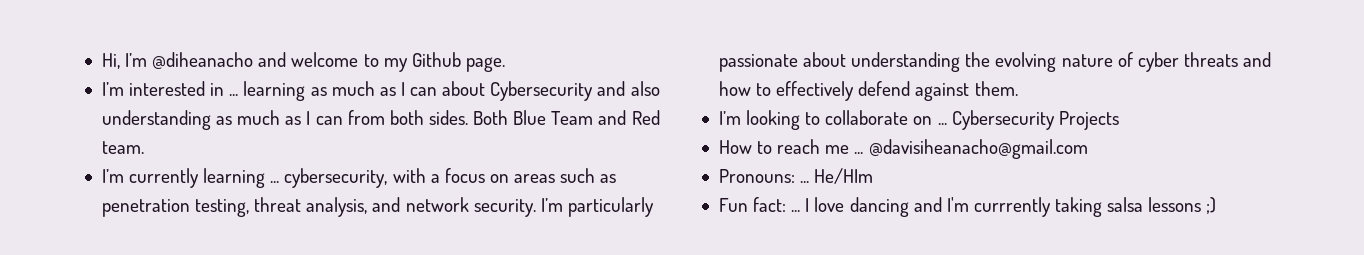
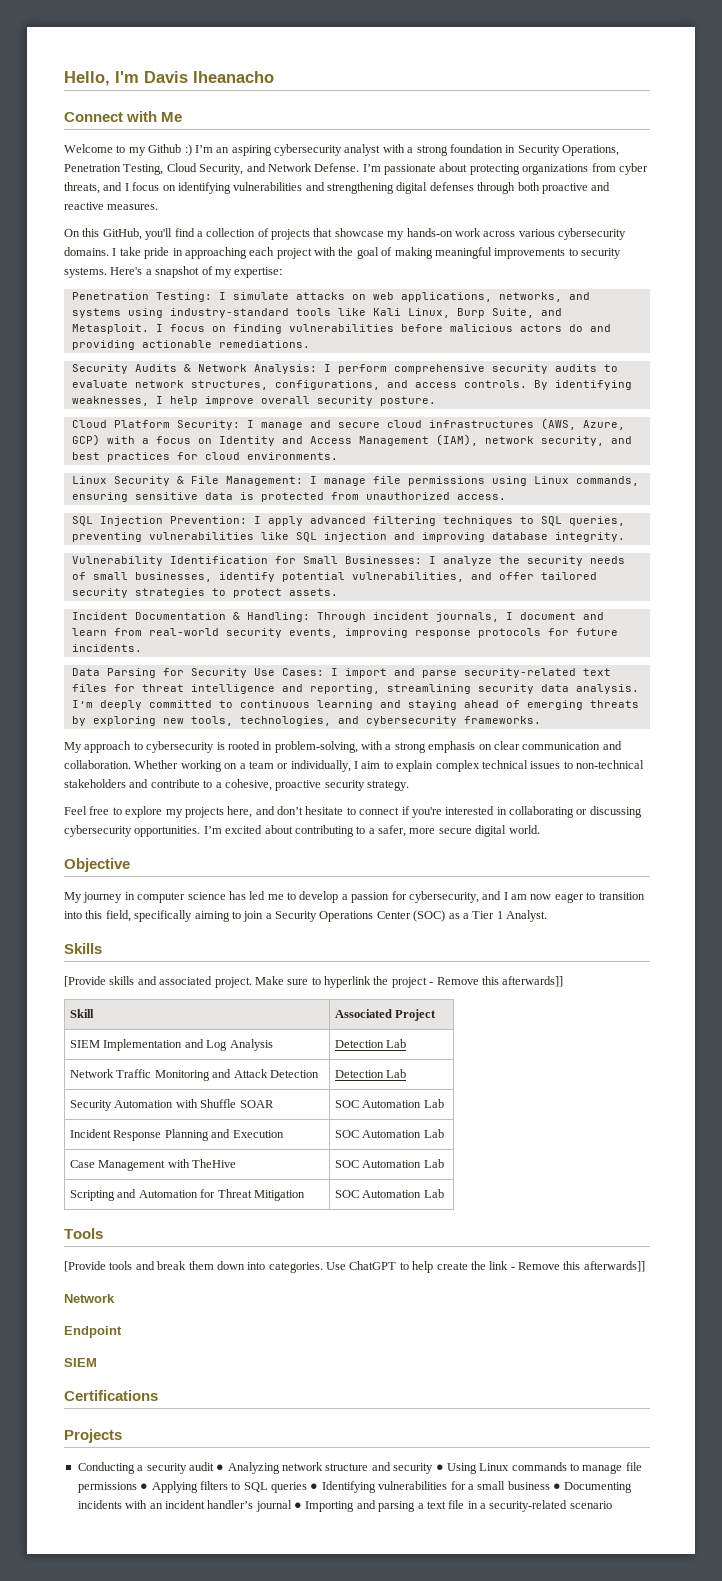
- Hi, I’m @diheanacho and welcome to my Github page.
- I’m interested in ... learning as much as I can about Cybersecurity and also understanding as much as I can from both sides. Both Blue Team and Red team.
- I’m currently learning ... cybersecurity, with a focus on areas such as penetration testing, threat analysis, and network security. I’m particularly passionate about understanding the evolving nature of cyber threats and how to effectively defend against them.
- I’m looking to collaborate on ... Cybersecurity Projects
- How to reach me ... @davisiheanacho@gmail.com
- Pronouns: ... He/HIm
- Fun fact: ... I love dancing and I'm currrently taking salsa lessons ;)
+ Hello, I'm Davis Iheanacho
+ Connect with Me
+ Welcome to my Github :) I’m an aspiring cybersecurity analyst with a strong foundation in Security Operations, Penetration Testing, Cloud Security, and Network Defense. I’m passionate about protecting organizations from cyber threats, and I focus on identifying vulnerabilities and strengthening digital defenses through both proactive and reactive measures.
+ On this GitHub, you'll find a collection of projects that showcase my hands-on work across various cybersecurity domains. I take pride in approaching each project with the goal of making meaningful improvements to security systems. Here's a snapshot of my expertise:
+ Penetration Testing: I simulate attacks on web applications, networks, and systems using industry-standard tools like Kali Linux, Burp Suite, and Metasploit. I focus on finding vulnerabilities before malicious actors do and providing actionable remediations.
+ Security Audits & Network Analysis: I perform comprehensive security audits to evaluate network structures, configurations, and access controls. By identifying weaknesses, I help improve overall security posture.
+ Cloud Platform Security: I manage and secure cloud infrastructures (AWS, Azure, GCP) with a focus on Identity and Access Management (IAM), network security, and best practices for cloud environments.
+ Linux Security & File Management: I manage file permissions using Linux commands, ensuring sensitive data is protected from unauthorized access.
+ SQL Injection Prevention: I apply advanced filtering techniques to SQL queries, preventing vulnerabilities like SQL injection and improving database integrity.
+ Vulnerability Identification for Small Businesses: I analyze the security needs of small businesses, identify potential vulnerabilities, and offer tailored security strategies to protect assets.
+ Incident Documentation & Handling: Through incident journals, I document and learn from real-world security events, improving response protocols for future incidents.
+ Data Parsing for Security Use Cases: I import and parse security-related text files for threat intelligence and reporting, streamlining security data analysis. I’m deeply committed to continuous learning and staying ahead of emerging threats by exploring new tools, technologies, and cybersecurity frameworks.
+ My approach to cybersecurity is rooted in problem-solving, with a strong emphasis on clear communication and collaboration. Whether working on a team or individually, I aim to explain complex technical issues to non-technical stakeholders and contribute to a cohesive, proactive security strategy.
+ Feel free to explore my projects here, and don’t hesitate to connect if you're interested in collaborating or discussing cybersecurity opportunities. I’m excited about contributing to a safer, more secure digital world.
+ Objective
+ My journey in computer science has led me to develop a passion for cybersecurity, and I am now eager to transition into this field, specifically aiming to join a Security Operations Center (SOC) as a Tier 1 Analyst.
+ Skills
+ [Provide skills and associated project. Make sure to hyperlink the project - Remove this afterwards]]
+ Skill | Associated Project
+ SIEM Implementation and Log Analysis | Detection Lab
+ Network Traffic Monitoring and Attack Detection | Detection Lab
+ Security Automation with Shuffle SOAR | SOC Automation Lab
+ Incident Response Planning and Execution | SOC Automation Lab
+ Case Management with TheHive | SOC Automation Lab
+ Scripting and Automation for Threat Mitigation | SOC Automation Lab
+ Tools
+ [Provide tools and break them down into categories. Use ChatGPT to help create the link - Remove this afterwards]]
+ Network
+ Endpoint
+ SIEM
+ Certifications
+ Projects
+ Conducting a security audit ● Analyzing network structure and security ● Using Linux commands to manage file permissions ● Applying filters to SQL queries ● Identifying vulnerabilities for a small business ● Documenting incidents with an incident handler’s journal ● Importing and parsing a text file in a security-related scenario

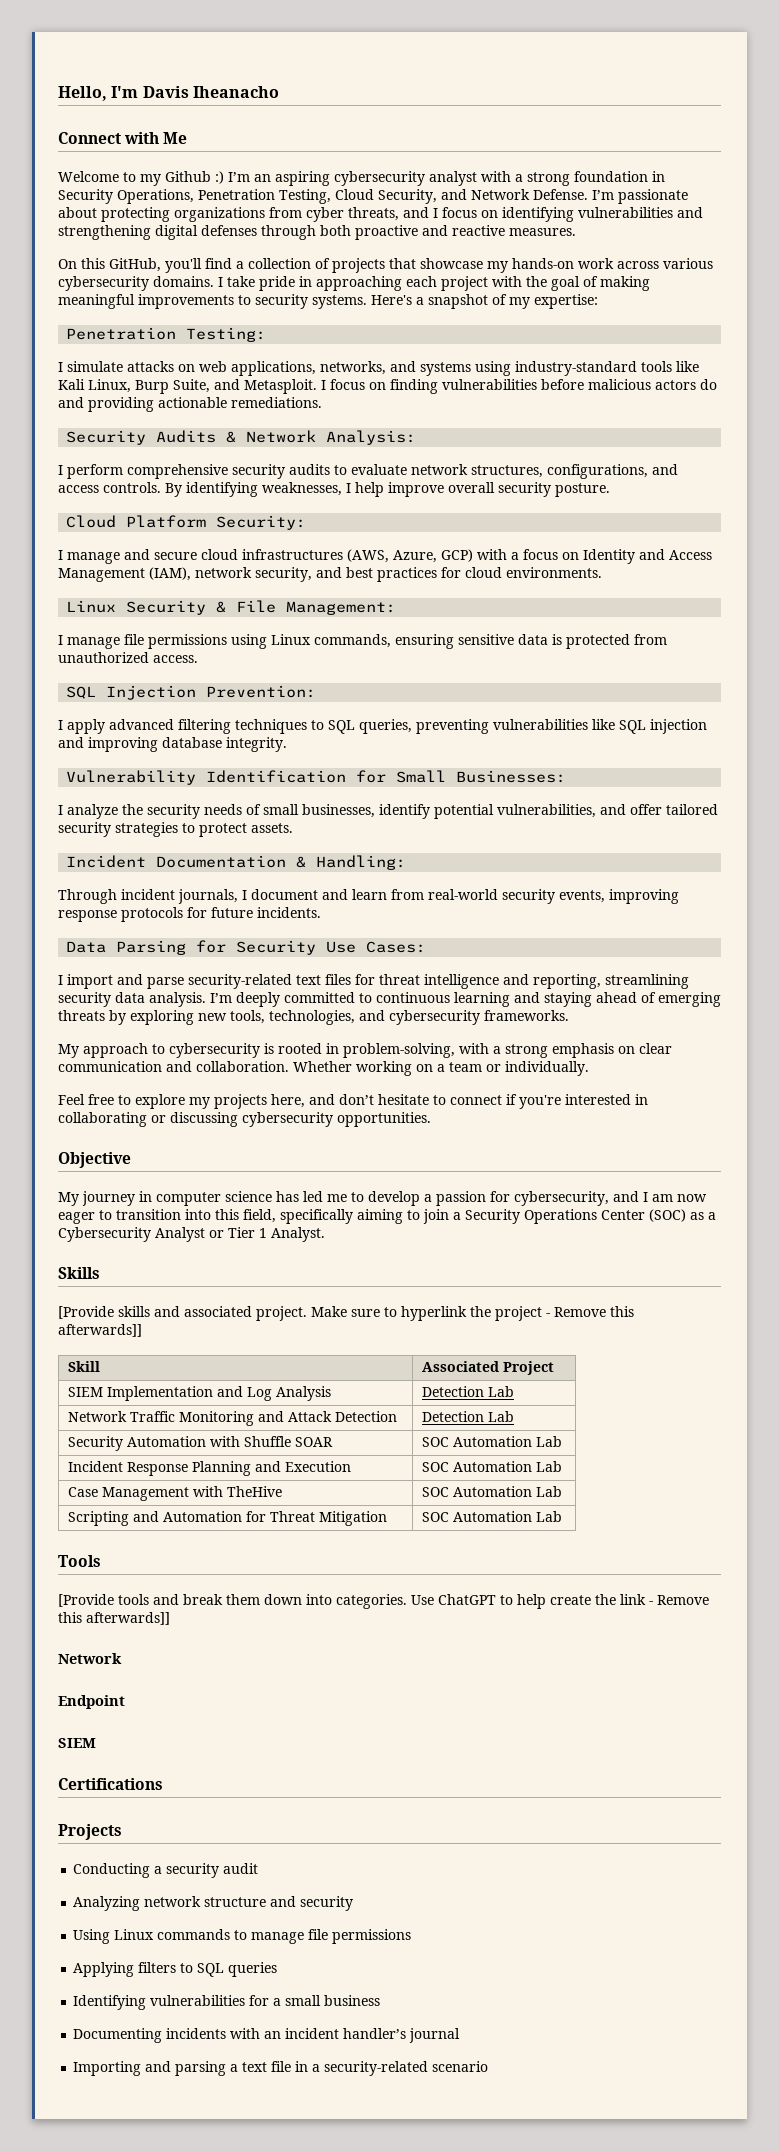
- Penetration Testing: I simulate attacks on web applications, networks, and systems using industry-standard tools like Kali Linux, Burp Suite, and Metasploit.
+ Penetration Testing:
+ I simulate attacks on web applications, networks, and systems using industry-standard tools like Kali Linux, Burp Suite, and Metasploit.
- Security Audits & Network Analysis: I perform comprehensive security audits to evaluate network structures, configurations, and access controls.
+ Security Audits & Network Analysis:
+ I perform comprehensive security audits to evaluate network structures, configurations, and access controls.
- Cloud Platform Security: I manage and secure cloud infrastructures (AWS, Azure, GCP) with a focus on Identity and Access Management (IAM), network security, and best practices for cloud environments.
+ Cloud Platform Security:
+ I manage and secure cloud infrastructures (AWS, Azure, GCP) with a focus on Identity and Access Management (IAM), network security, and best practices for cloud environments.
- Linux Security & File Management: I manage file permissions using Linux commands, ensuring sensitive data is protected from unauthorized access.
+ Linux Security & File Management:
+ I manage file permissions using Linux commands, ensuring sensitive data is protected from unauthorized access.
- SQL Injection Prevention: I apply advanced filtering techniques to SQL queries, preventing vulnerabilities like SQL injection and improving database integrity.
+ SQL Injection Prevention:
+ I apply advanced filtering techniques to SQL queries, preventing vulnerabilities like SQL injection and improving database integrity.
- Vulnerability Identification for Small Businesses: I analyze the security needs of small businesses, identify potential vulnerabilities, and offer tailored security strategies to protect assets.
+ Vulnerability Identification for Small Businesses:
+ I analyze the security needs of small businesses, identify potential vulnerabilities, and offer tailored security strategies to protect assets.
- Incident Documentation & Handling: Through incident journals, I document and learn from real-world security events, improving response protocols for future incidents.
+ Incident Documentation & Handling:
+ Through incident journals, I document and learn from real-world security events, improving response protocols for future incidents.
- Data Parsing for Security Use Cases: I import and parse security-related text files for threat intelligence and reporting, streamlining security data analysis.
+ Data Parsing for Security Use Cases:
+ I import and parse security-related text files for threat intelligence and reporting, streamlining security data analysis.
- Whether working on a team or individually, I aim to explain complex technical issues to non-technical stakeholders and contribute to a cohesive, proactive security strategy.
+ Whether working on a team or individually.
- I’m excited about contributing to a safer, more secure digital world.
- My journey in computer science has led me to develop a passion for cybersecurity, and I am now eager to transition into this field, specifically aiming to join a Security Operations Center (SOC) as a Tier 1 Analyst.
+ My journey in computer science has led me to develop a passion for cybersecurity, and I am now eager to transition into this field, specifically aiming to join a Security Operations Center (SOC) as a Cybersecurity Analyst or Tier 1 Analyst.
- Conducting a security audit ● Analyzing network structure and security ● Using Linux commands to manage file permissions ● Applying filters to SQL queries ● Identifying vulnerabilities for a small business ● Documenting incidents with an incident handler’s journal ● Importing and parsing a text file in a security-related scenario
+ Conducting a security audit
+ Analyzing network structure and security
+ Using Linux commands to manage file permissions
+ Applying filters to SQL queries
+ Identifying vulnerabilities for a small business
+ Documenting incidents with an incident handler’s journal
+ Importing and parsing a text file in a security-related scenario

